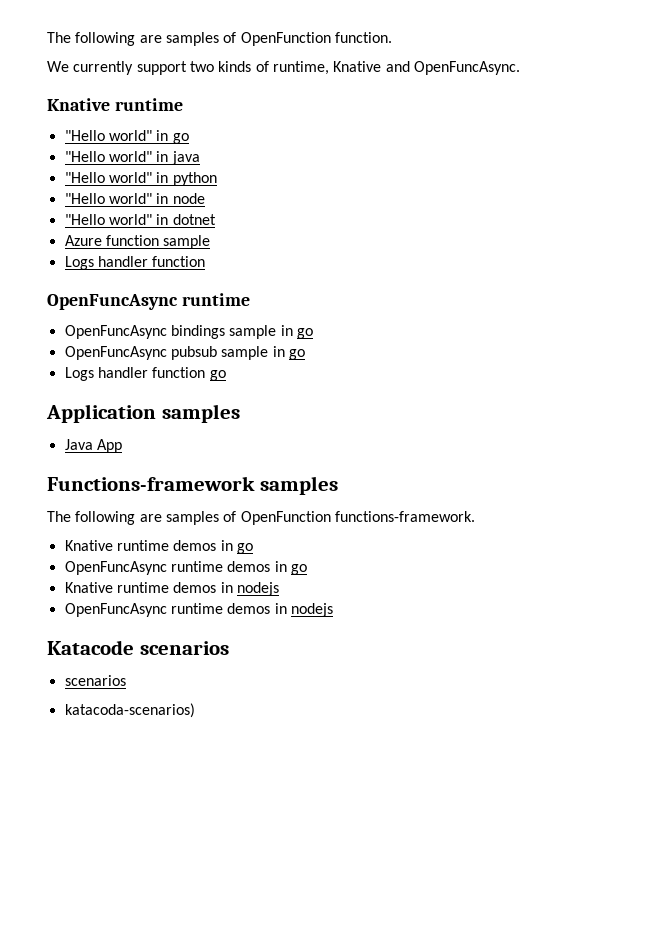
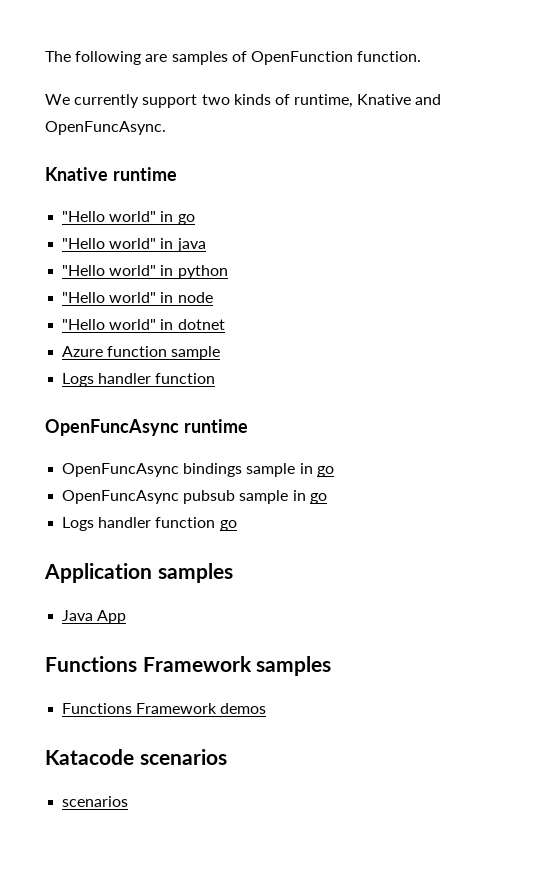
- Functions-framework samples
- The following are samples of OpenFunction functions-framework.
- Knative runtime demos in go
- OpenFuncAsync runtime demos in go
- Knative runtime demos in nodejs
- OpenFuncAsync runtime demos in nodejs
+ Functions Framework samples
+ Functions Framework demos
- katacoda-scenarios)

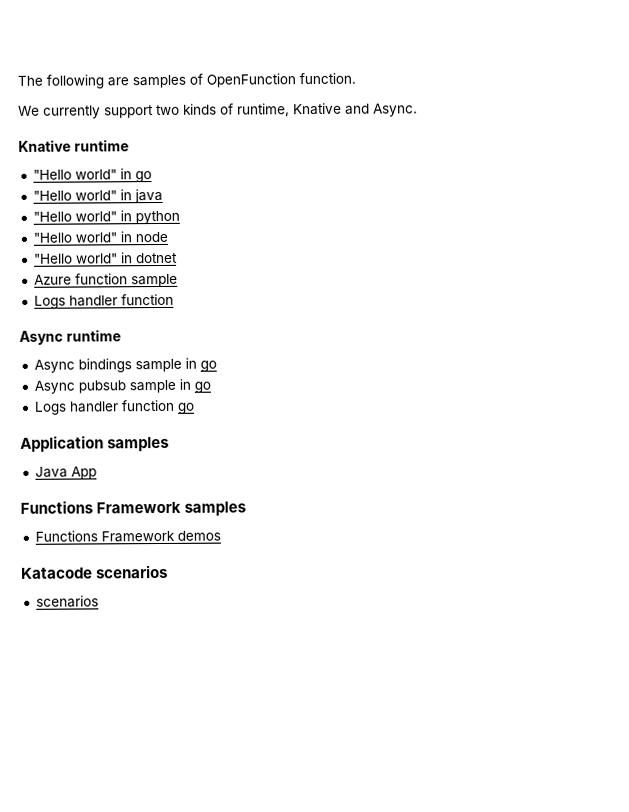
- We currently support two kinds of runtime, Knative and OpenFuncAsync.
+ We currently support two kinds of runtime, Knative and Async.
- OpenFuncAsync runtime
- OpenFuncAsync bindings sample in go
+ Async runtime
+ Async bindings sample in go
- OpenFuncAsync pubsub sample in go
+ Async pubsub sample in go

